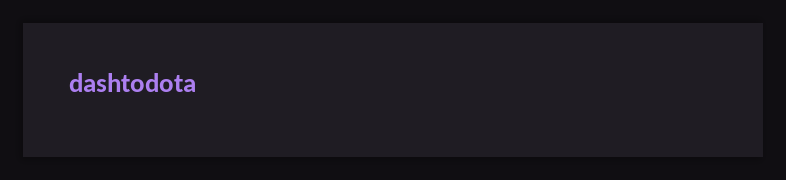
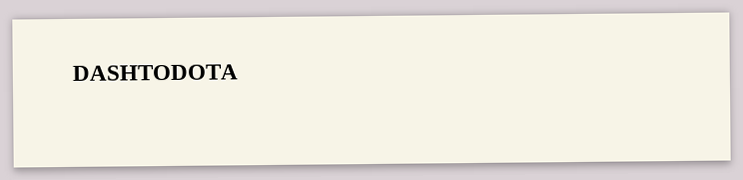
- dashtodota
+ DASHTODOTA

